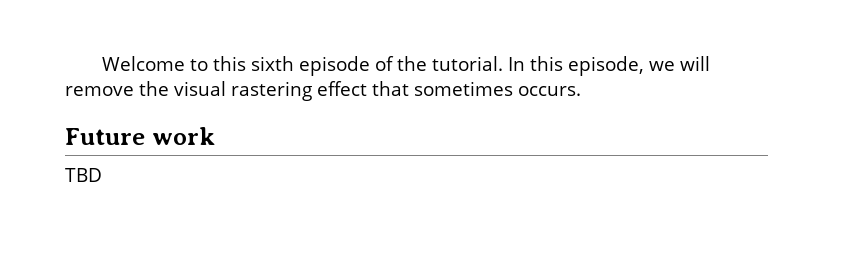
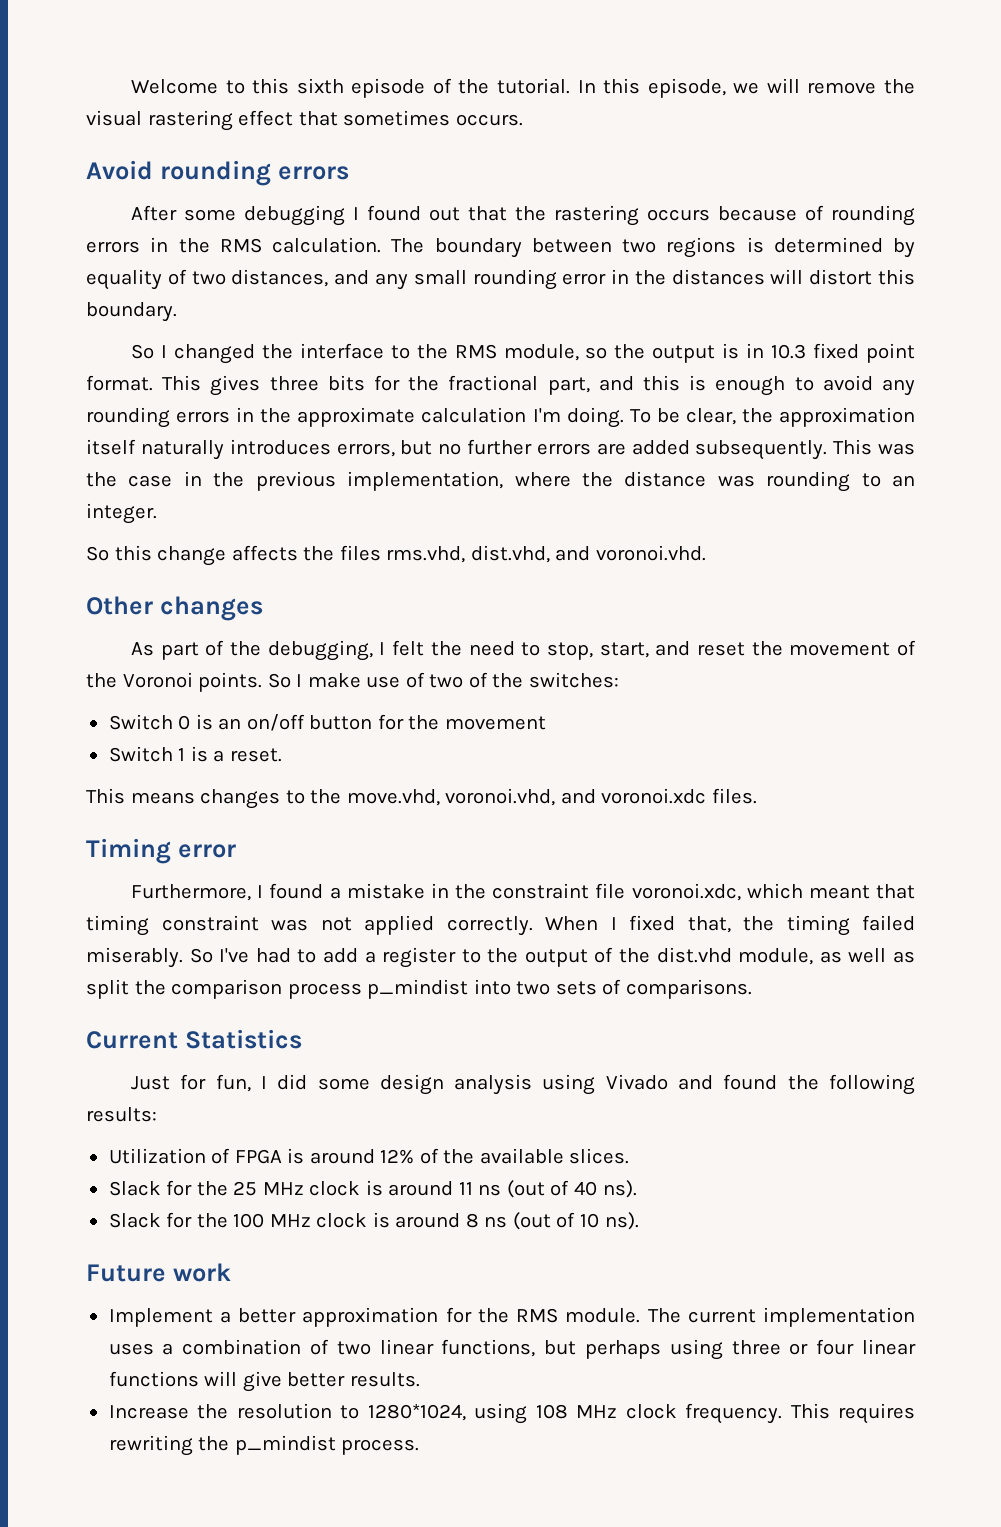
+ Avoid rounding errors
+ After some debugging I found out that the rastering occurs because of rounding errors in the RMS calculation. The boundary between two regions is determined by equality of two distances, and any small rounding error in the distances will distort this boundary.
+ So I changed the interface to the RMS module, so the output is in 10.3 fixed point format. This gives three bits for the fractional part, and this is enough to avoid any rounding errors in the approximate calculation I'm doing. To be clear, the approximation itself naturally introduces errors, but no further errors are added subsequently. This was the case in the previous implementation, where the distance was rounding to an integer.
+ So this change affects the files rms.vhd, dist.vhd, and voronoi.vhd.
+ Other changes
+ As part of the debugging, I felt the need to stop, start, and reset the movement of the Voronoi points. So I make use of two of the switches:
+ Switch 0 is an on/off button for the movement
+ Switch 1 is a reset.
+ This means changes to the move.vhd, voronoi.vhd, and voronoi.xdc files.
+ Timing error
+ Furthermore, I found a mistake in the constraint file voronoi.xdc, which meant that timing constraint was not applied correctly. When I fixed that, the timing failed miserably. So I've had to add a register to the output of the dist.vhd module, as well as split the comparison process p_mindist into two sets of comparisons.
+ Current Statistics
+ Just for fun, I did some design analysis using Vivado and found the following results:
+ Utilization of FPGA is around 12% of the available slices.
+ Slack for the 25 MHz clock is around 11 ns (out of 40 ns).
+ Slack for the 100 MHz clock is around 8 ns (out of 10 ns).
  Future work
- TBD
+ Implement a better approximation for the RMS module. The current implementation uses a combination of two linear functions, but perhaps using three or four linear functions will give better results.
+ Increase the resolution to 1280*1024, using 108 MHz clock frequency. This requires rewriting the p_mindist process.

